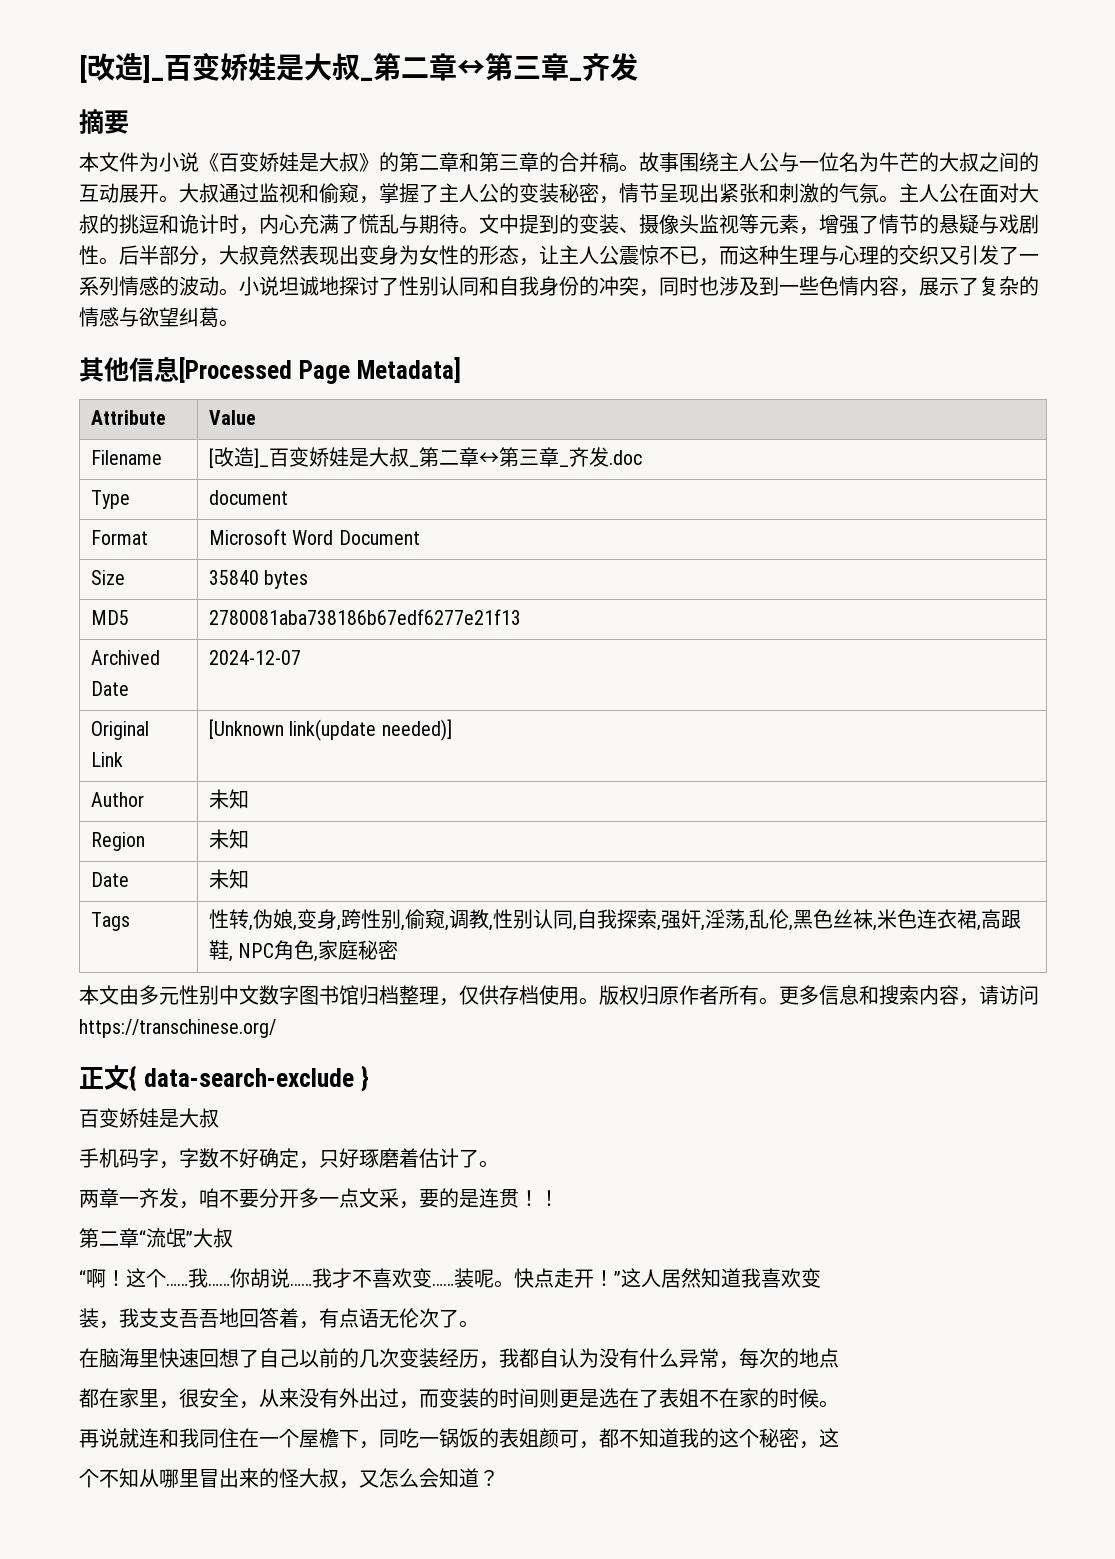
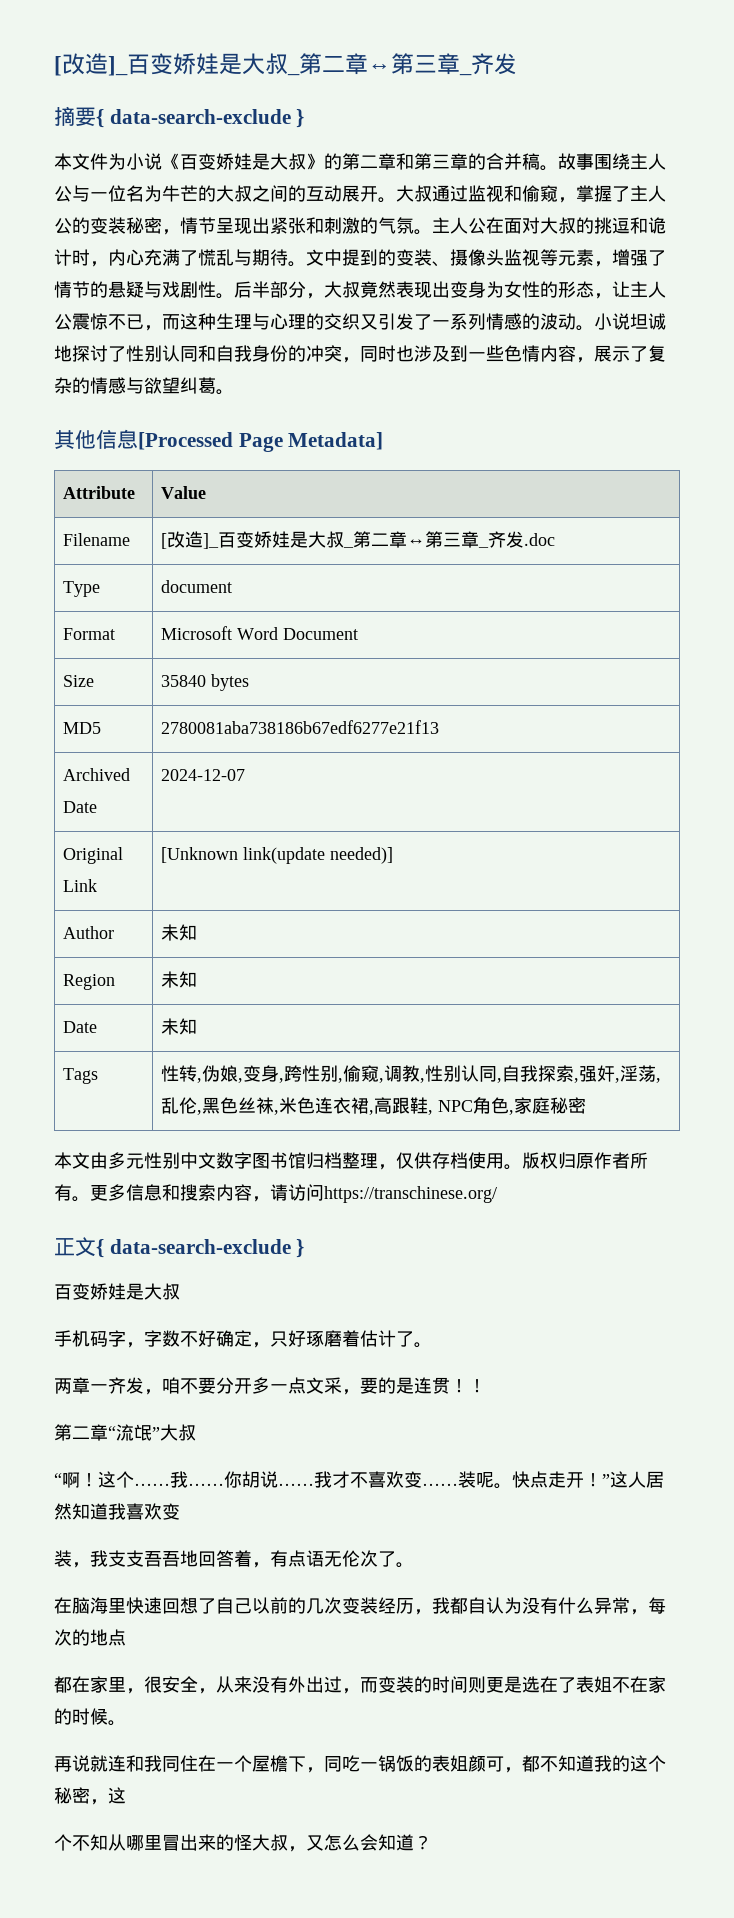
- 摘要
+ 摘要{ data-search-exclude }

